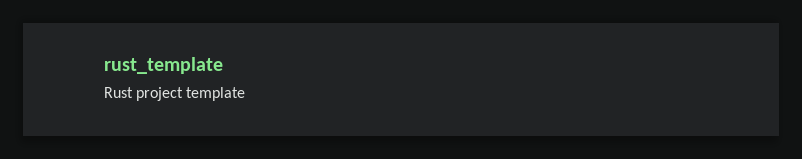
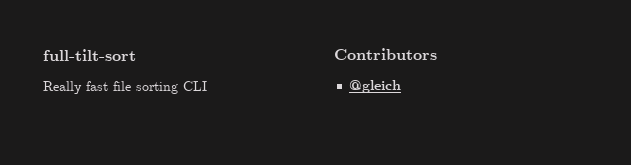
- rust_template
- Rust project template
+ full-tilt-sort
+ Really fast file sorting CLI
+ Contributors
+ @gleich

